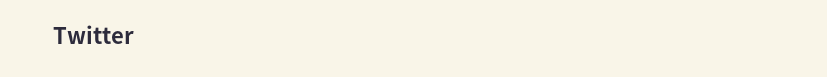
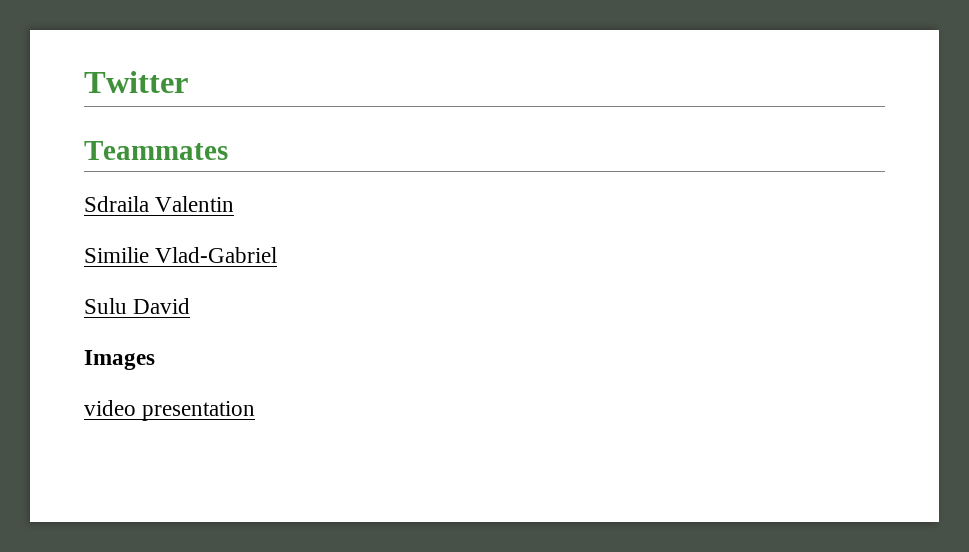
+ Teammates
+ Sdraila Valentin
+ Similie Vlad-Gabriel
+ Sulu David
+ Images
+ video presentation

